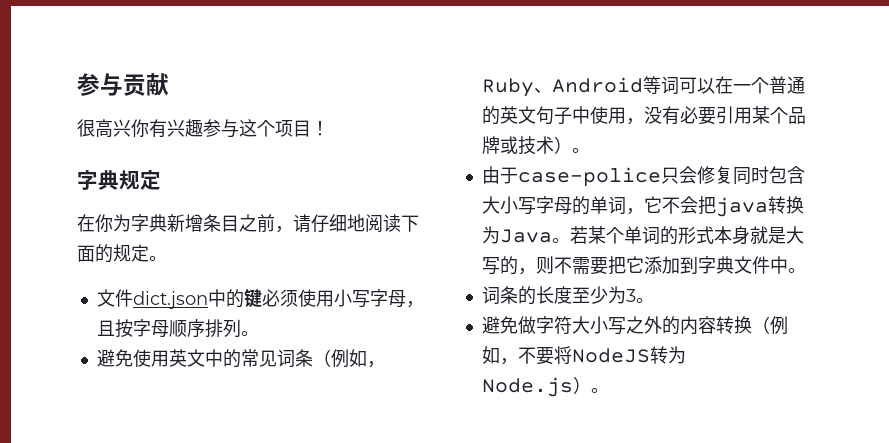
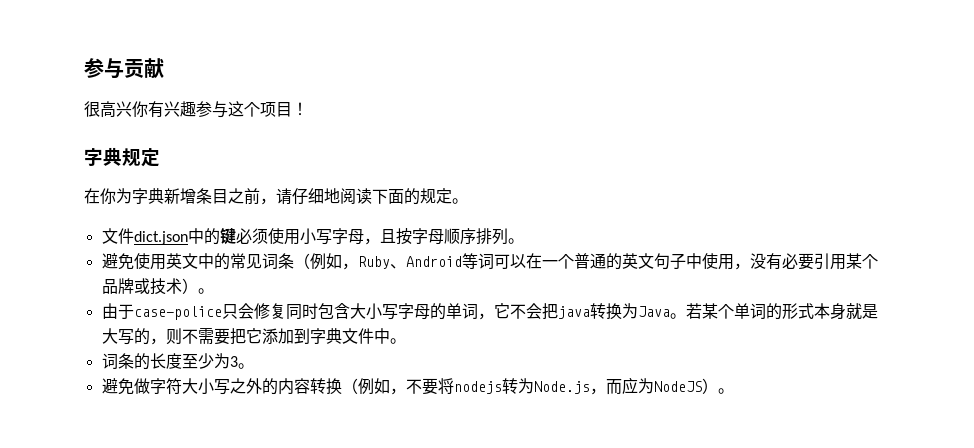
- 避免做字符大小写之外的内容转换（例如，不要将NodeJS转为Node.js）。
+ 避免做字符大小写之外的内容转换（例如，不要将nodejs转为Node.js，而应为NodeJS）。

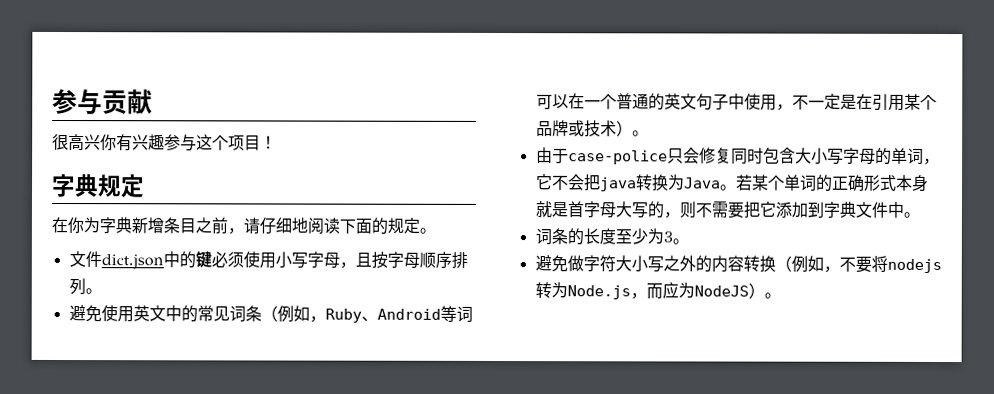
- 避免使用英文中的常见词条（例如，Ruby、Android等词可以在一个普通的英文句子中使用，没有必要引用某个品牌或技术）。
+ 避免使用英文中的常见词条（例如，Ruby、Android等词可以在一个普通的英文句子中使用，不一定是在引用某个品牌或技术）。
- 若某个单词的形式本身就是大写的，则不需要把它添加到字典文件中。
+ 若某个单词的正确形式本身就是首字母大写的，则不需要把它添加到字典文件中。

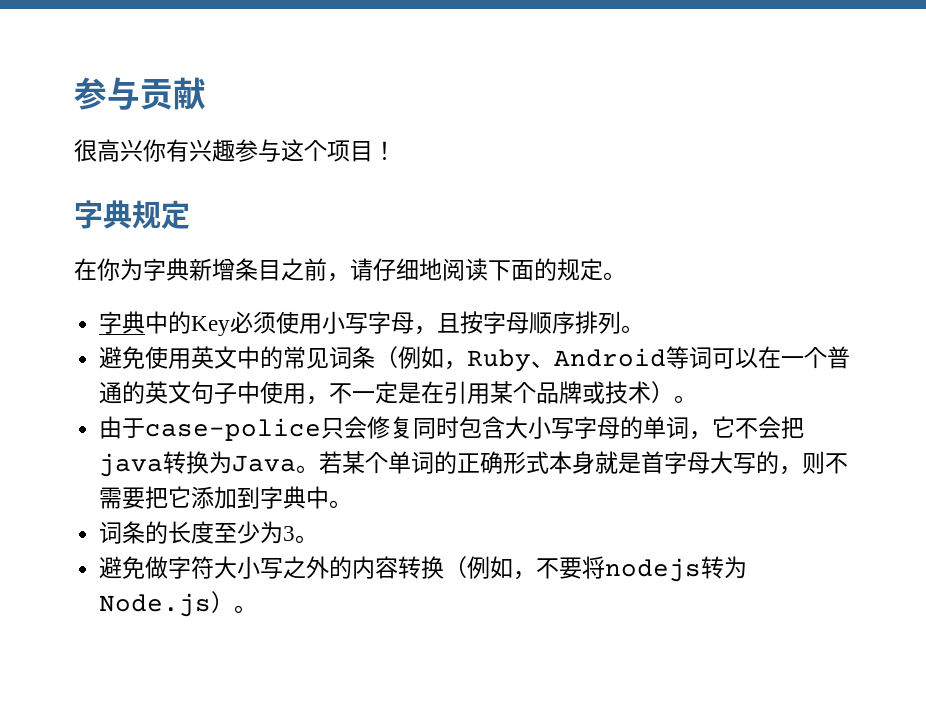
- 文件dict.json中的键必须使用小写字母，且按字母顺序排列。
+ 字典中的Key必须使用小写字母，且按字母顺序排列。
- 若某个单词的正确形式本身就是首字母大写的，则不需要把它添加到字典文件中。
+ 若某个单词的正确形式本身就是首字母大写的，则不需要把它添加到字典中。
- 避免做字符大小写之外的内容转换（例如，不要将nodejs转为Node.js，而应为NodeJS）。
+ 避免做字符大小写之外的内容转换（例如，不要将nodejs转为Node.js）。

